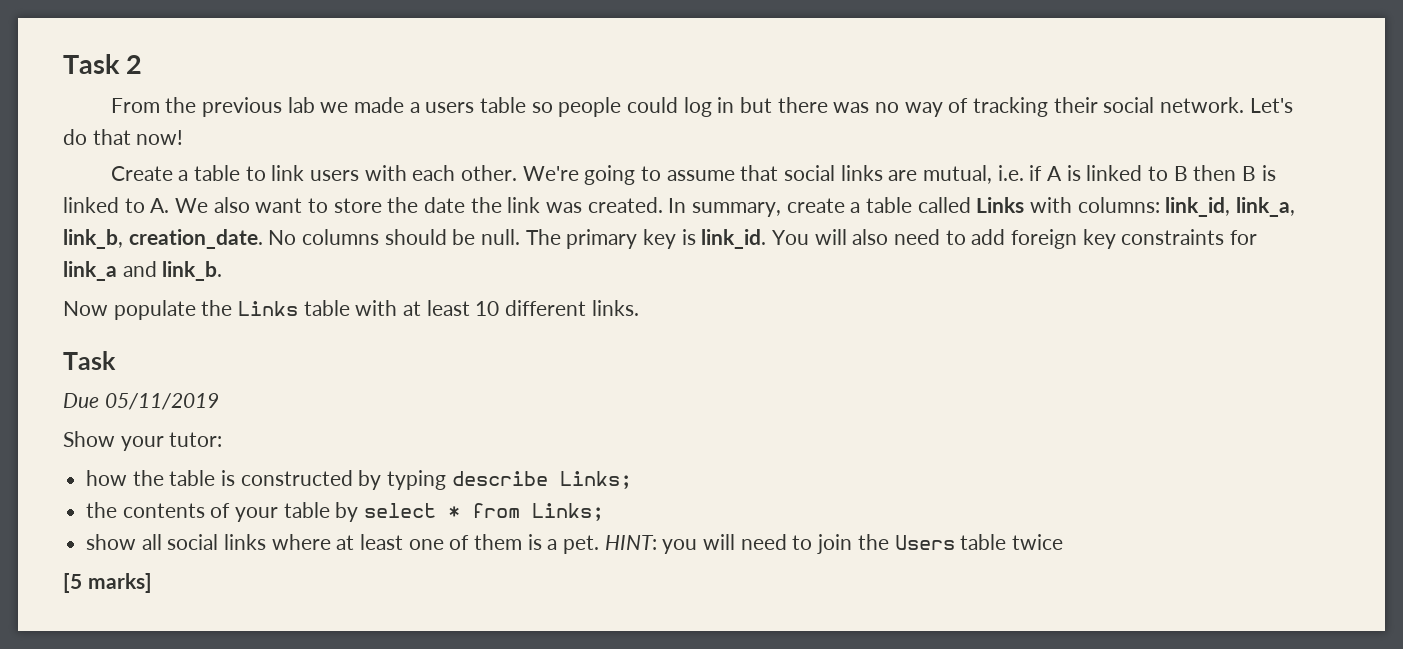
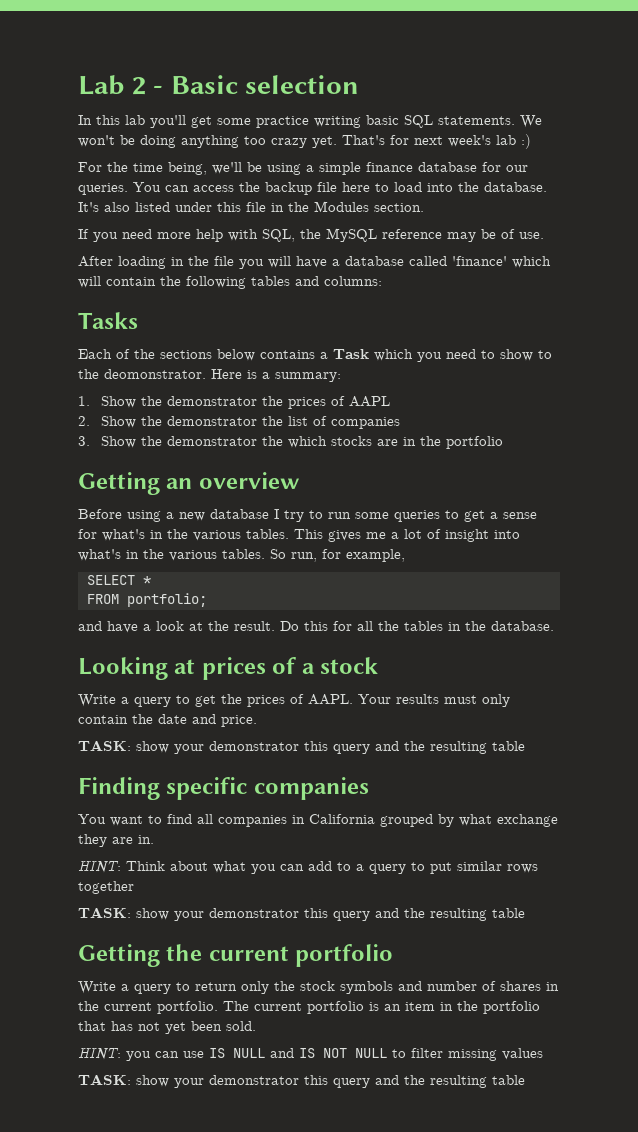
- Task 2
- From the previous lab we made a users table so people could log in but there was no way of tracking their social network. Let's do that now!
- Create a table to link users with each other. We're going to assume that social links are mutual, i.e. if A is linked to B then B is linked to A. We also want to store the date the link was created. In summary, create a table called Links with columns: link_id, link_a, link_b, creation_date. No columns should be null. The primary key is link_id. You will also need to add foreign key constraints for link_a and link_b.
- Now populate the Links table with at least 10 different links.
- Task
- Due 05/11/2019
- Show your tutor:
- how the table is constructed by typing describe Links;
- the contents of your table by select * from Links;
- show all social links where at least one of them is a pet. HINT: you will need to join the Users table twice
- [5 marks]
+ Lab 2 - Basic selection
+ In this lab you'll get some practice writing basic SQL statements. We won't be doing anything too crazy yet. That's for next week's lab :)
+ For the time being, we'll be using a simple finance database for our queries. You can access the backup file here to load into the database. It's also listed under this file in the Modules section.
+ If you need more help with SQL, the MySQL reference may be of use.
+ After loading in the file you will have a database called 'finance' which will contain the following tables and columns:
+ Tasks
+ Each of the sections below contains a Task which you need to show to the deomonstrator. Here is a summary:
+ 1. Show the demonstrator the prices of AAPL
+ 2. Show the demonstrator the list of companies
+ 3. Show the demonstrator the which stocks are in the portfolio
+ Getting an overview
+ Before using a new database I try to run some queries to get a sense for what's in the various tables. This gives me a lot of insight into what's in the various tables. So run, for example,
+ SELECT *
+ FROM portfolio;
+ and have a look at the result. Do this for all the tables in the database.
+ Looking at prices of a stock
+ Write a query to get the prices of AAPL. Your results must only contain the date and price.
+ TASK: show your demonstrator this query and the resulting table
+ Finding specific companies
+ You want to find all companies in California grouped by what exchange they are in.
+ HINT: Think about what you can add to a query to put similar rows together
+ TASK: show your demonstrator this query and the resulting table
+ Getting the current portfolio
+ Write a query to return only the stock symbols and number of shares in the current portfolio. The current portfolio is an item in the portfolio that has not yet been sold.
+ HINT: you can use IS NULL and IS NOT NULL to filter missing values
+ TASK: show your demonstrator this query and the resulting table

